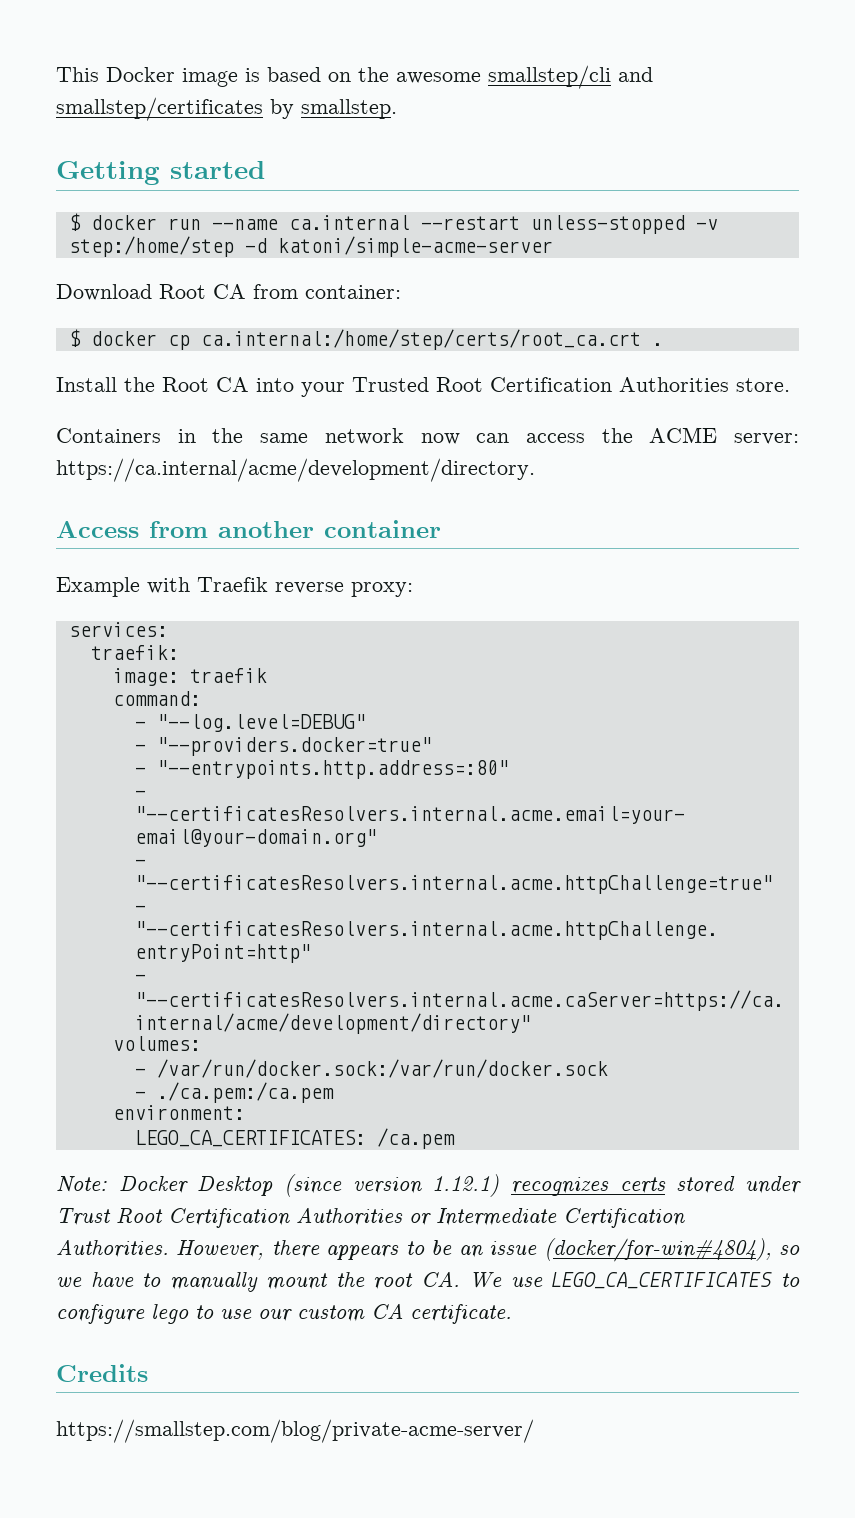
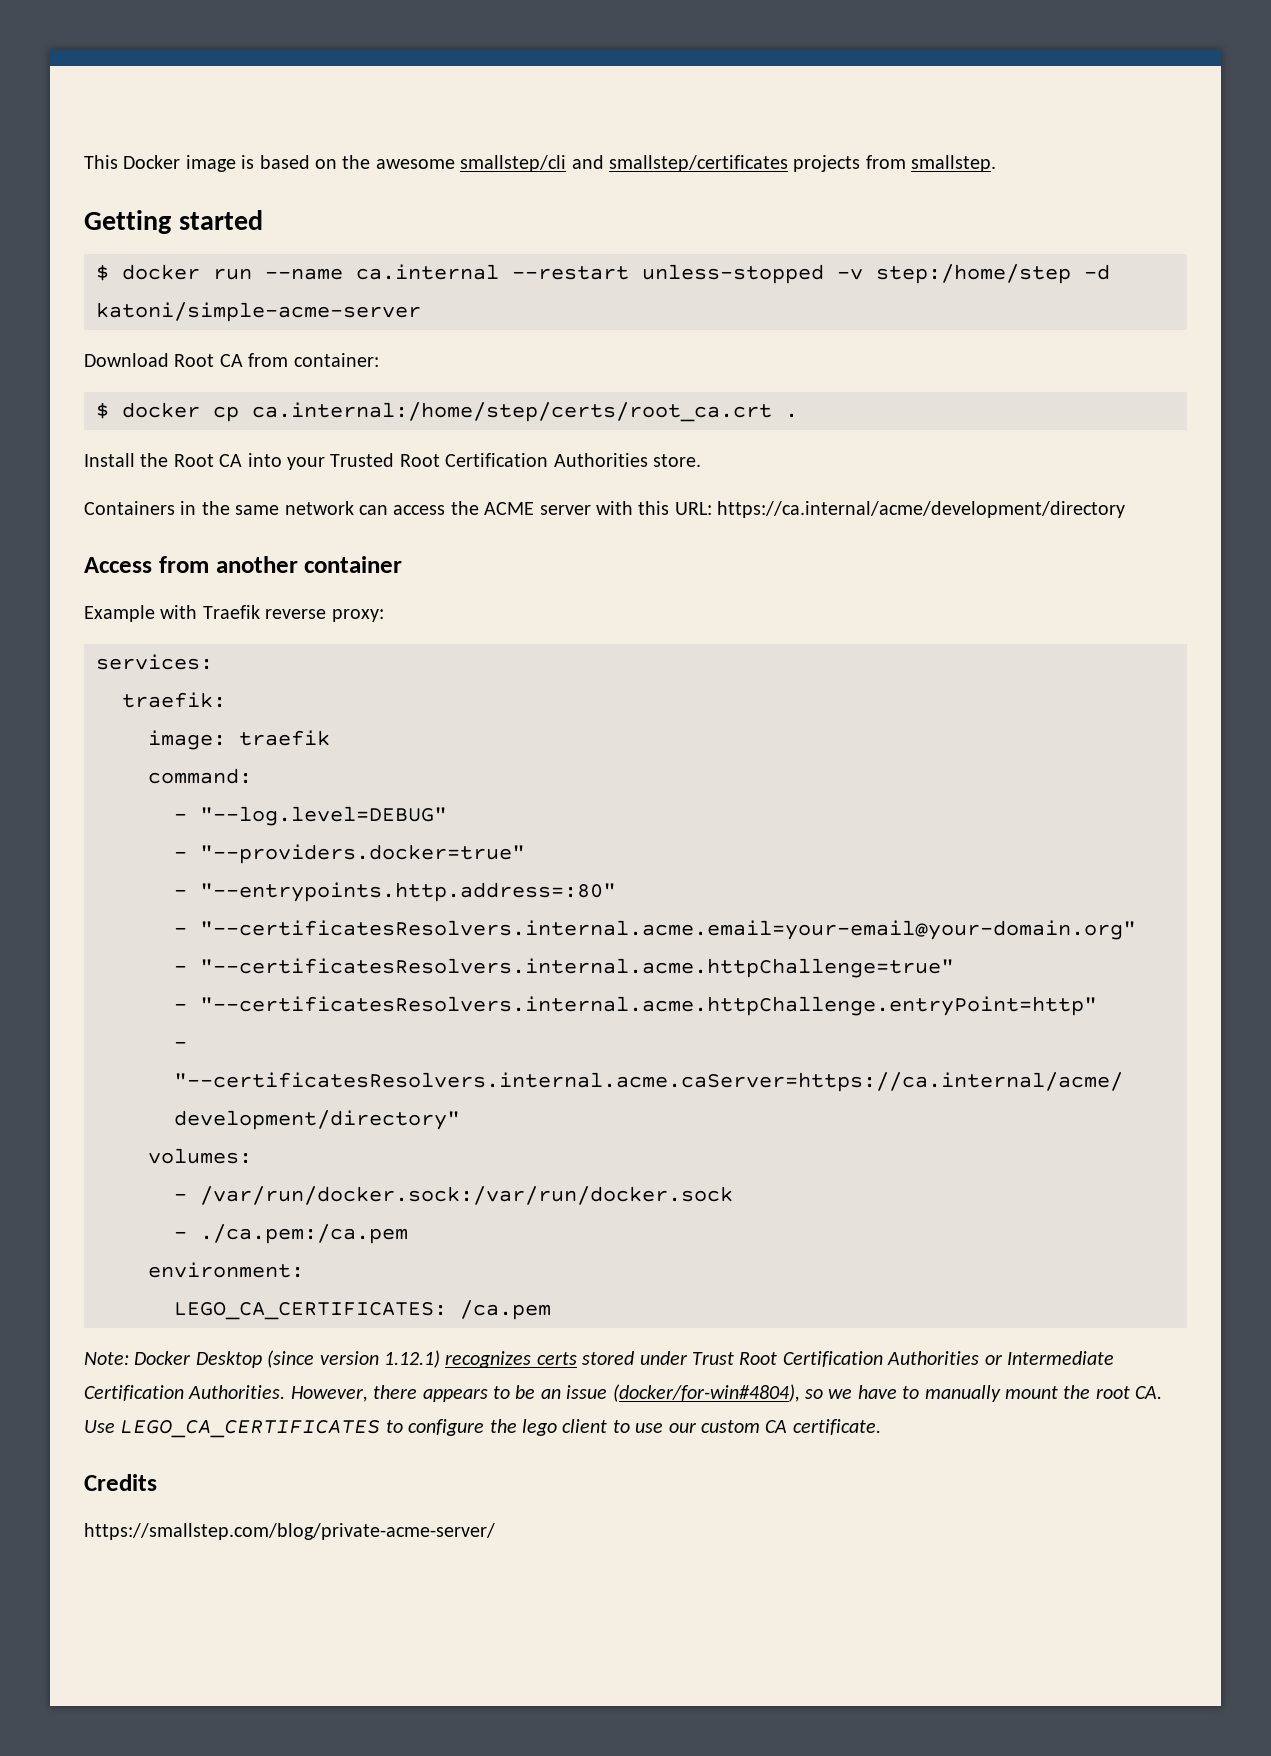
- This Docker image is based on the awesome smallstep/cli and smallstep/certificates by smallstep.
+ This Docker image is based on the awesome smallstep/cli and smallstep/certificates projects from smallstep.
- Containers in the same network now can access the ACME server: https://ca.internal/acme/development/directory.
+ Containers in the same network can access the ACME server with this URL: https://ca.internal/acme/development/directory
- However, there appears to be an issue (docker/for-win#4804), so we have to manually mount the root CA. We use LEGO_CA_CERTIFICATES to configure lego to use our custom CA certificate.
+ However, there appears to be an issue (docker/for-win#4804), so we have to manually mount the root CA. Use LEGO_CA_CERTIFICATES to configure the lego client to use our custom CA certificate.

